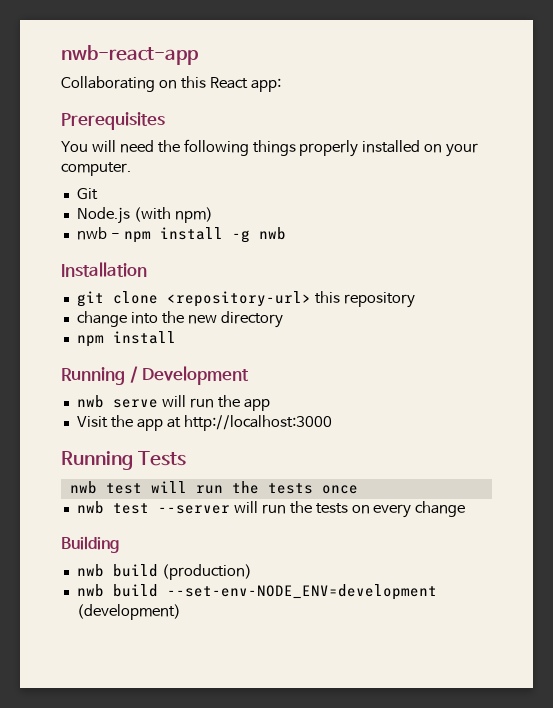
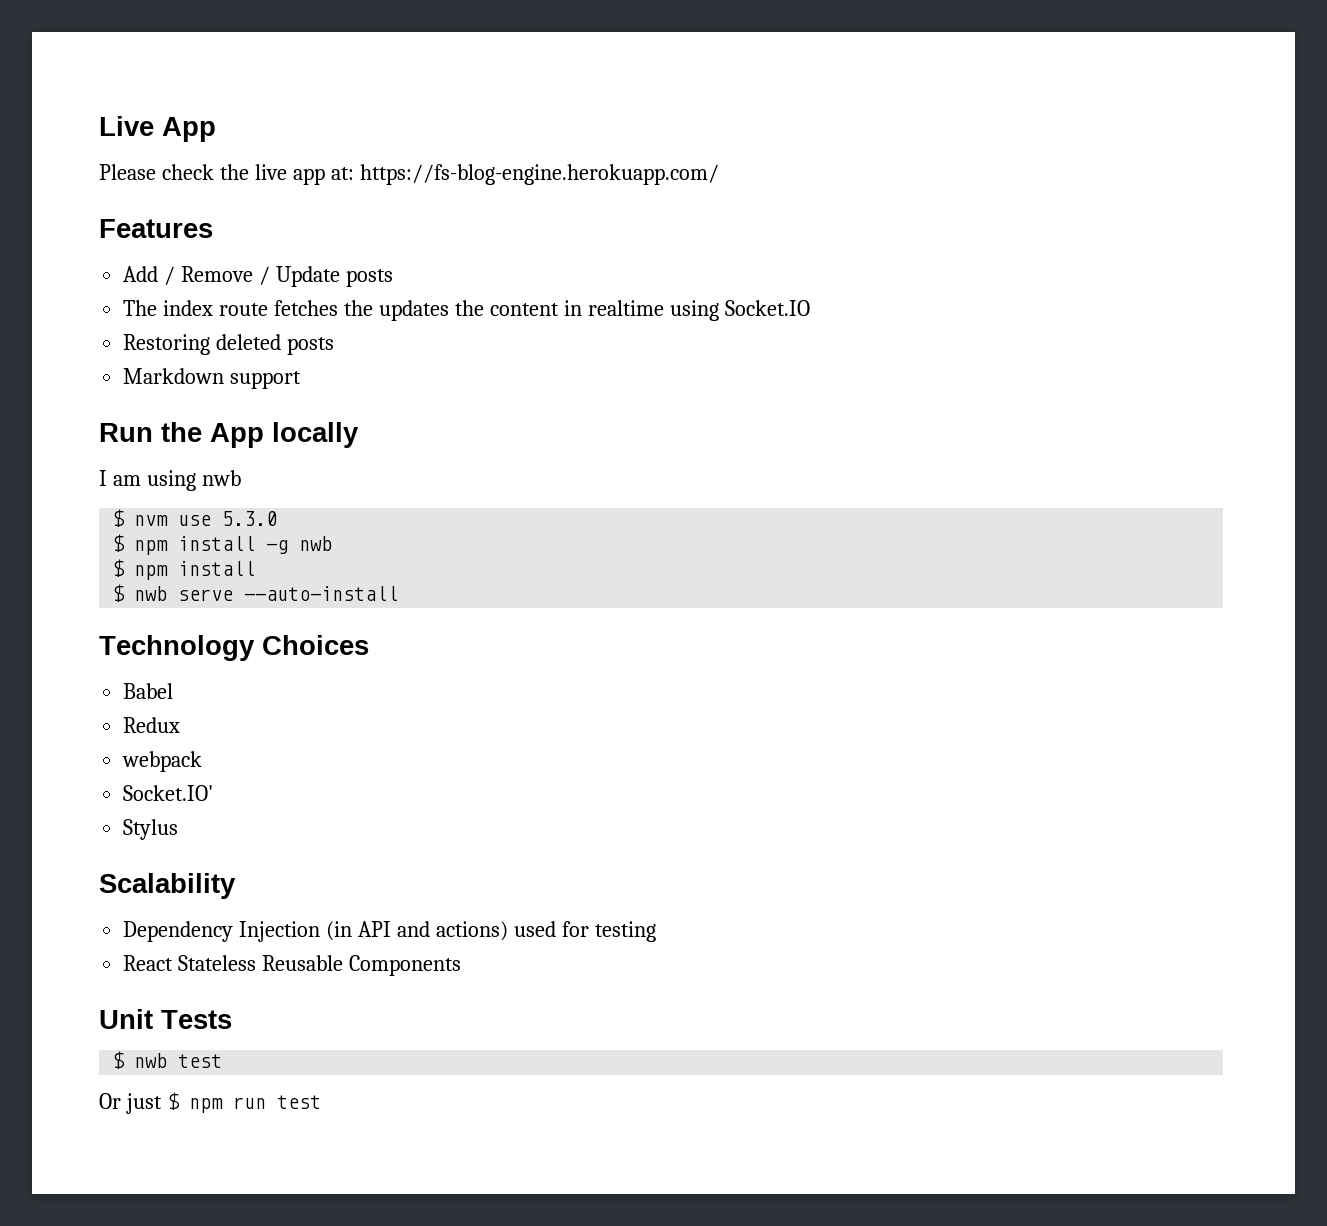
- nwb-react-app
- Collaborating on this React app:
- Prerequisites
- You will need the following things properly installed on your computer.
- Git
- Node.js (with npm)
- nwb - npm install -g nwb
- Installation
- git clone <repository-url> this repository
- change into the new directory
- npm install
- Running / Development
- nwb serve will run the app
- Visit the app at http://localhost:3000
- Running Tests
+ Live App
+ Please check the live app at: https://fs-blog-engine.herokuapp.com/
+ Features
+ Add / Remove / Update posts
+ The index route fetches the updates the content in realtime using Socket.IO
+ Restoring deleted posts
+ Markdown support
+ Run the App locally
+ I am using nwb
+ $ nvm use 5.3.0
+ $ npm install -g nwb
+ $ npm install
+ $ nwb serve --auto-install
+ Technology Choices
+ Babel
+ Redux
+ webpack
+ Socket.IO'
+ Stylus
+ Scalability
+ Dependency Injection (in API and actions) used for testing
+ React Stateless Reusable Components
+ Unit Tests
- nwb test will run the tests once
- nwb test --server will run the tests on every change
- Building
- nwb build (production)
- nwb build --set-env-NODE_ENV=development (development)
+ $ nwb test
+ Or just $ npm run test

